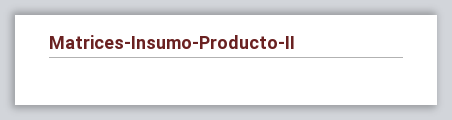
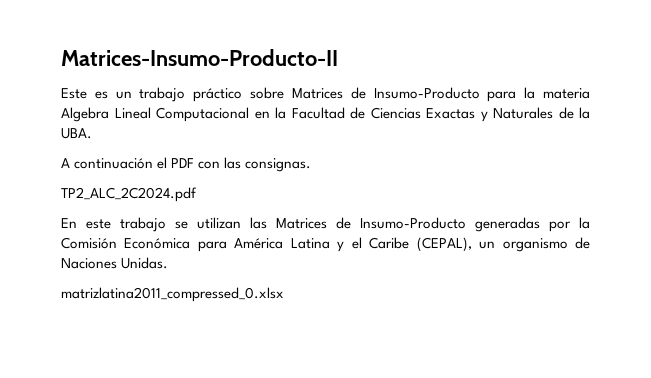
+ Este es un trabajo práctico sobre Matrices de Insumo-Producto para la materia Algebra Lineal Computacional en la Facultad de Ciencias Exactas y Naturales de la UBA.
+ A continuación el PDF con las consignas.
+ TP2_ALC_2C2024.pdf
+ En este trabajo se utilizan las Matrices de Insumo-Producto generadas por la Comisión Económica para América Latina y el Caribe (CEPAL), un organismo de Naciones Unidas.
+ matrizlatina2011_compressed_0.xlsx

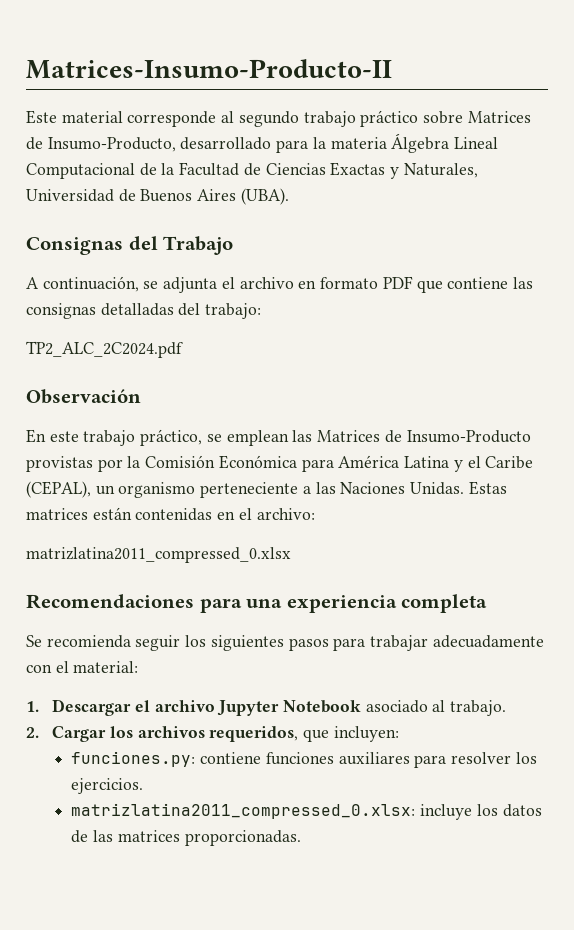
- Este es un trabajo práctico sobre Matrices de Insumo-Producto para la materia Algebra Lineal Computacional en la Facultad de Ciencias Exactas y Naturales de la UBA.
- A continuación el PDF con las consignas.
+ Este material corresponde al segundo trabajo práctico sobre Matrices de Insumo-Producto, desarrollado para la materia Álgebra Lineal Computacional de la Facultad de Ciencias Exactas y Naturales, Universidad de Buenos Aires (UBA).
+ Consignas del Trabajo
+ A continuación, se adjunta el archivo en formato PDF que contiene las consignas detalladas del trabajo:
+ Observación
- En este trabajo se utilizan las Matrices de Insumo-Producto generadas por la Comisión Económica para América Latina y el Caribe (CEPAL), un organismo de Naciones Unidas.
+ En este trabajo práctico, se emplean las Matrices de Insumo-Producto provistas por la Comisión Económica para América Latina y el Caribe (CEPAL), un organismo perteneciente a las Naciones Unidas. Estas matrices están contenidas en el archivo:
  matrizlatina2011_compressed_0.xlsx
+ Recomendaciones para una experiencia completa
+ Se recomienda seguir los siguientes pasos para trabajar adecuadamente con el material:
+ 1. Descargar el archivo Jupyter Notebook asociado al trabajo.
+ 2. Cargar los archivos requeridos, que incluyen:
+ funciones.py: contiene funciones auxiliares para resolver los ejercicios.
+ matrizlatina2011_compressed_0.xlsx: incluye los datos de las matrices proporcionadas.

